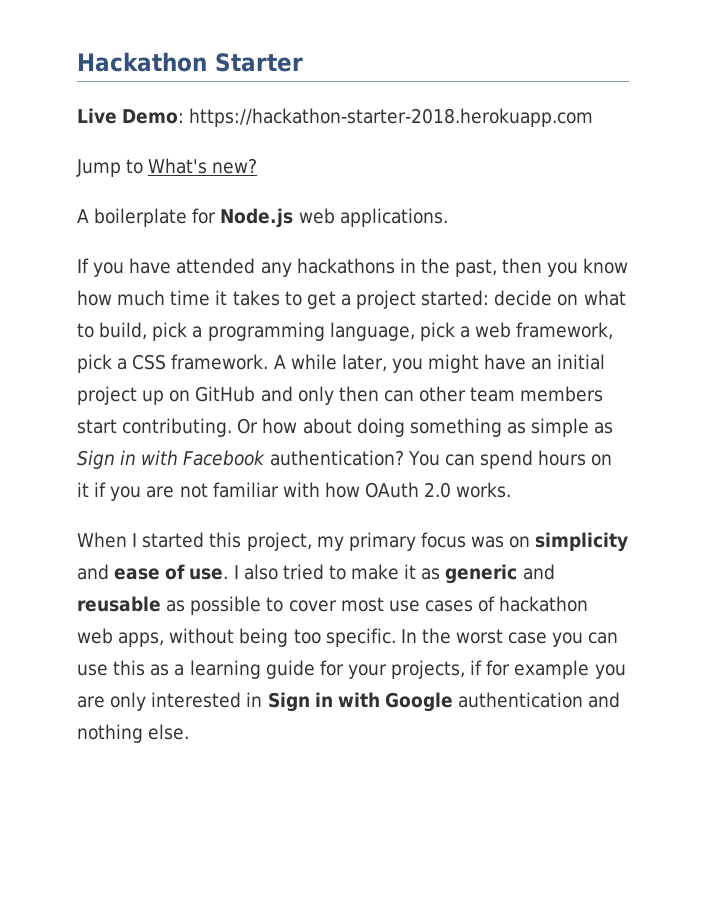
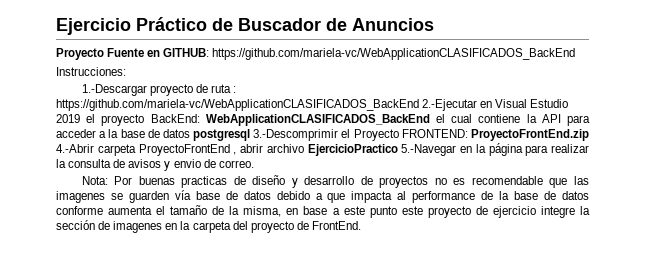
- Hackathon Starter
- Live Demo: https://hackathon-starter-2018.herokuapp.com
- Jump to What's new?
- A boilerplate for Node.js web applications.
- If you have attended any hackathons in the past, then you know how much time it takes to get a project started: decide on what to build, pick a programming language, pick a web framework, pick a CSS framework. A while later, you might have an initial project up on GitHub and only then can other team members start contributing. Or how about doing something as simple as Sign in with Facebook authentication? You can spend hours on it if you are not familiar with how OAuth 2.0 works.
- When I started this project, my primary focus was on simplicity and ease of use. I also tried to make it as generic and reusable as possible to cover most use cases of hackathon web apps, without being too specific. In the worst case you can use this as a learning guide for your projects, if for example you are only interested in Sign in with Google authentication and nothing else.
+ Ejercicio Práctico de Buscador de Anuncios
+ Proyecto Fuente en GITHUB: https://github.com/mariela-vc/WebApplicationCLASIFICADOS_BackEnd
+ Instrucciones:
+ 1.-Descargar proyecto de ruta : https://github.com/mariela-vc/WebApplicationCLASIFICADOS_BackEnd 2.-Ejecutar en Visual Estudio 2019 el proyecto BackEnd: WebApplicationCLASIFICADOS_BackEnd el cual contiene la API para acceder a la base de datos postgresql 3.-Descomprimir el Proyecto FRONTEND: ProyectoFrontEnd.zip 4.-Abrir carpeta ProyectoFrontEnd , abrir archivo EjercicioPractico 5.-Navegar en la página para realizar la consulta de avisos y envio de correo.
+ Nota: Por buenas practicas de diseño y desarrollo de proyectos no es recomendable que las imagenes se guarden vía base de datos debido a que impacta al performance de la base de datos conforme aumenta el tamaño de la misma, en base a este punto este proyecto de ejercicio integre la sección de imagenes en la carpeta del proyecto de FrontEnd.

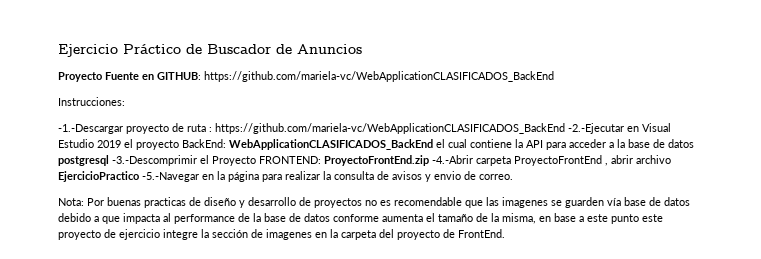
- 1.-Descargar proyecto de ruta : https://github.com/mariela-vc/WebApplicationCLASIFICADOS_BackEnd 2.-Ejecutar en Visual Estudio 2019 el proyecto BackEnd: WebApplicationCLASIFICADOS_BackEnd el cual contiene la API para acceder a la base de datos postgresql 3.-Descomprimir el Proyecto FRONTEND: ProyectoFrontEnd.zip 4.-Abrir carpeta ProyectoFrontEnd , abrir archivo EjercicioPractico 5.-Navegar en la página para realizar la consulta de avisos y envio de correo.
+ -1.-Descargar proyecto de ruta : https://github.com/mariela-vc/WebApplicationCLASIFICADOS_BackEnd -2.-Ejecutar en Visual Estudio 2019 el proyecto BackEnd: WebApplicationCLASIFICADOS_BackEnd el cual contiene la API para acceder a la base de datos postgresql -3.-Descomprimir el Proyecto FRONTEND: ProyectoFrontEnd.zip -4.-Abrir carpeta ProyectoFrontEnd , abrir archivo EjercicioPractico -5.-Navegar en la página para realizar la consulta de avisos y envio de correo.

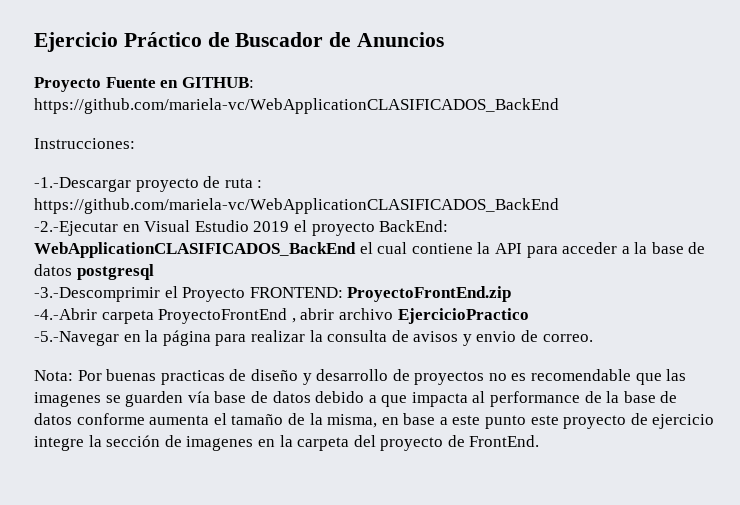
- -1.-Descargar proyecto de ruta : https://github.com/mariela-vc/WebApplicationCLASIFICADOS_BackEnd -2.-Ejecutar en Visual Estudio 2019 el proyecto BackEnd: WebApplicationCLASIFICADOS_BackEnd el cual contiene la API para acceder a la base de datos postgresql -3.-Descomprimir el Proyecto FRONTEND: ProyectoFrontEnd.zip -4.-Abrir carpeta ProyectoFrontEnd , abrir archivo EjercicioPractico -5.-Navegar en la página para realizar la consulta de avisos y envio de correo.
+ -1.-Descargar proyecto de ruta : https://github.com/mariela-vc/WebApplicationCLASIFICADOS_BackEnd
+ -2.-Ejecutar en Visual Estudio 2019 el proyecto BackEnd: WebApplicationCLASIFICADOS_BackEnd el cual contiene la API para acceder a la base de datos postgresql
+ -3.-Descomprimir el Proyecto FRONTEND: ProyectoFrontEnd.zip
+ -4.-Abrir carpeta ProyectoFrontEnd , abrir archivo EjercicioPractico
+ -5.-Navegar en la página para realizar la consulta de avisos y envio de correo.

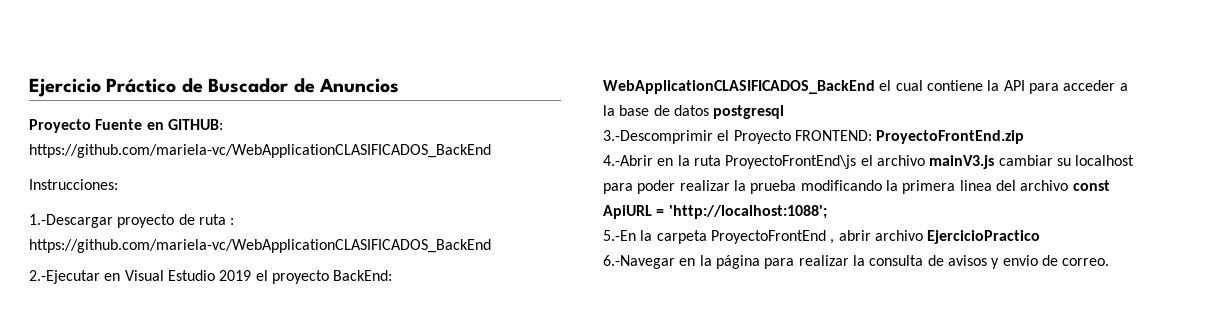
- -1.-Descargar proyecto de ruta : https://github.com/mariela-vc/WebApplicationCLASIFICADOS_BackEnd
+ 1.-Descargar proyecto de ruta : https://github.com/mariela-vc/WebApplicationCLASIFICADOS_BackEnd
- -2.-Ejecutar en Visual Estudio 2019 el proyecto BackEnd: WebApplicationCLASIFICADOS_BackEnd el cual contiene la API para acceder a la base de datos postgresql
+ 2.-Ejecutar en Visual Estudio 2019 el proyecto BackEnd: WebApplicationCLASIFICADOS_BackEnd el cual contiene la API para acceder a la base de datos postgresql
- -3.-Descomprimir el Proyecto FRONTEND: ProyectoFrontEnd.zip
+ 3.-Descomprimir el Proyecto FRONTEND: ProyectoFrontEnd.zip
- -4.-Abrir carpeta ProyectoFrontEnd , abrir archivo EjercicioPractico
+ 4.-Abrir en la ruta ProyectoFrontEnd\js el archivo mainV3.js cambiar su localhost para poder realizar la prueba modificando la primera linea del archivo const ApiURL = 'http://localhost:1088';
+ 5.-En la carpeta ProyectoFrontEnd , abrir archivo EjercicioPractico
- -5.-Navegar en la página para realizar la consulta de avisos y envio de correo.
+ 6.-Navegar en la página para realizar la consulta de avisos y envio de correo.
- Nota: Por buenas practicas de diseño y desarrollo de proyectos no es recomendable que las imagenes se guarden vía base de datos debido a que impacta al performance de la base de datos conforme aumenta el tamaño de la misma, en base a este punto este proyecto de ejercicio integre la sección de imagenes en la carpeta del proyecto de FrontEnd.

